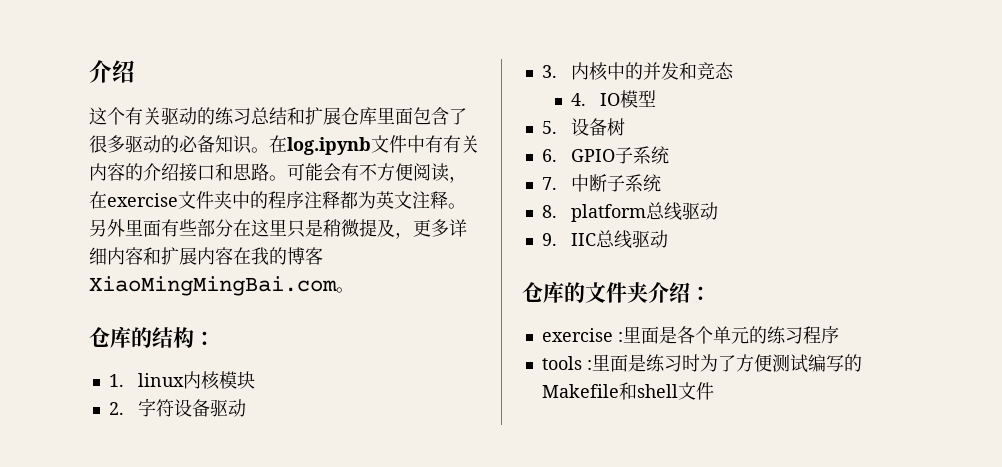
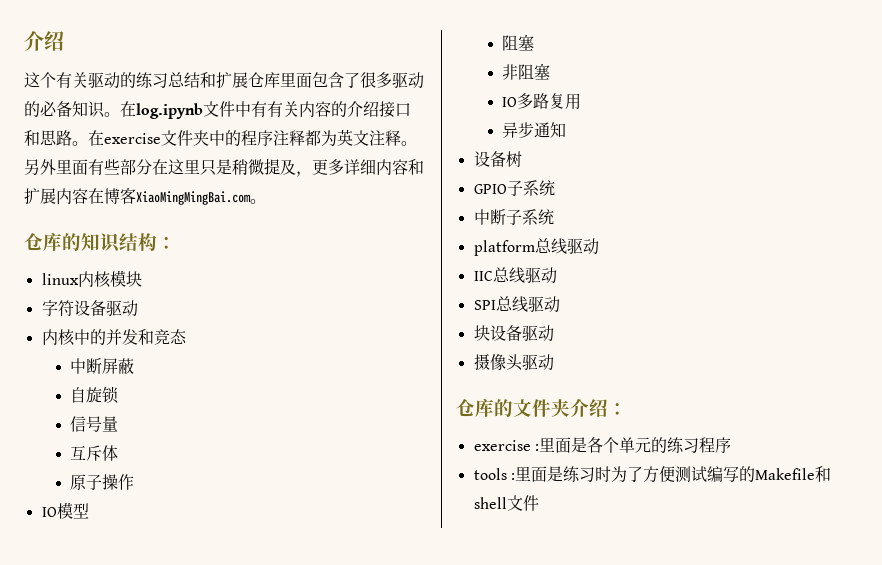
- 可能会有不方便阅读，在exercise文件夹中的程序注释都为英文注释。
+ 在exercise文件夹中的程序注释都为英文注释。
- 另外里面有些部分在这里只是稍微提及，更多详细内容和扩展内容在我的博客XiaoMingMingBai.com。
+ 另外里面有些部分在这里只是稍微提及，更多详细内容和扩展内容在博客XiaoMingMingBai.com。
- 仓库的结构：
+ 仓库的知识结构：
- 1. linux内核模块
+ linux内核模块
- 2.字符设备驱动
+ 字符设备驱动
- 3.内核中的并发和竞态
+ 内核中的并发和竞态
- 4. IO模型
- 5.设备树
+ 中断屏蔽
+ 自旋锁
+ 信号量
+ 互斥体
+ 原子操作
+ IO模型
+ 阻塞
+ 非阻塞
+ IO多路复用
+ 异步通知
+ 设备树
- 6. GPIO子系统
+ GPIO子系统
- 7.中断子系统
+ 中断子系统
- 8. platform总线驱动
+ platform总线驱动
- 9. IIC总线驱动
+ IIC总线驱动
+ SPI总线驱动
+ 块设备驱动
+ 摄像头驱动

